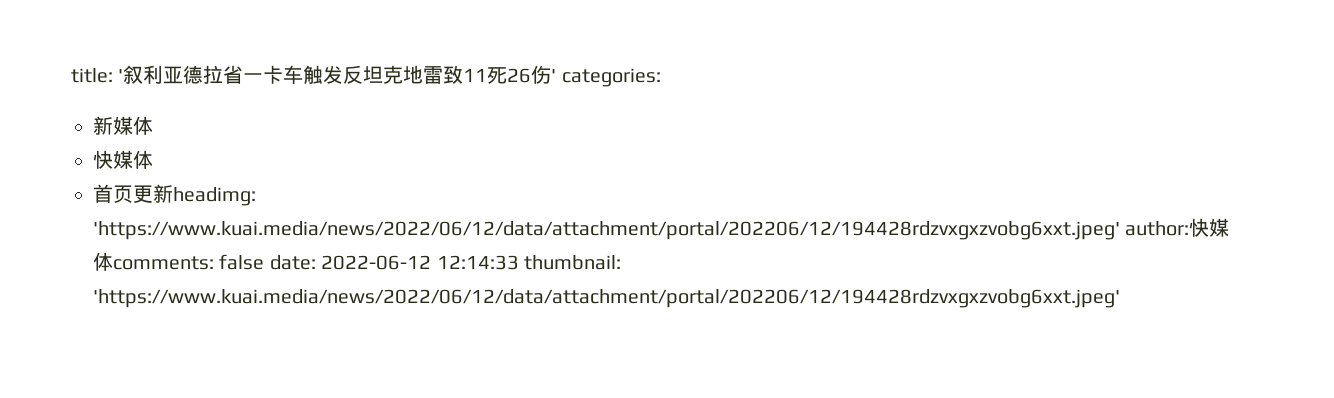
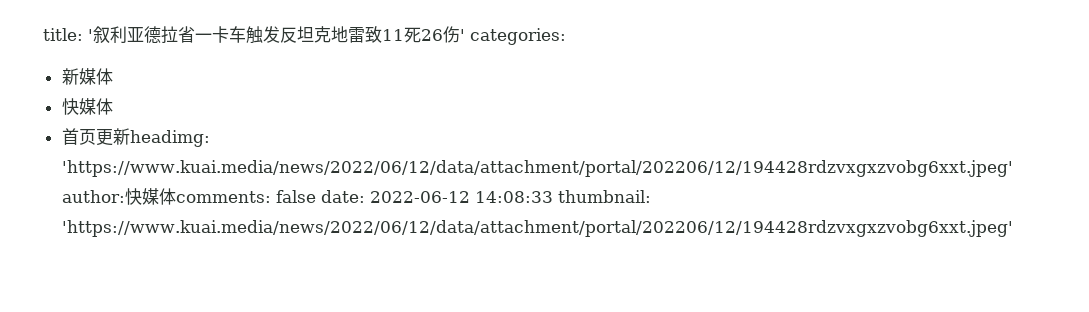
- 首页更新headimg: 'https://www.kuai.media/news/2022/06/12/data/attachment/portal/202206/12/194428rdzvxgxzvobg6xxt.jpeg' author:快媒体comments: false date: 2022-06-12 12:14:33 thumbnail: 'https://www.kuai.media/news/2022/06/12/data/attachment/portal/202206/12/194428rdzvxgxzvobg6xxt.jpeg'
+ 首页更新headimg: 'https://www.kuai.media/news/2022/06/12/data/attachment/portal/202206/12/194428rdzvxgxzvobg6xxt.jpeg' author:快媒体comments: false date: 2022-06-12 14:08:33 thumbnail: 'https://www.kuai.media/news/2022/06/12/data/attachment/portal/202206/12/194428rdzvxgxzvobg6xxt.jpeg'

